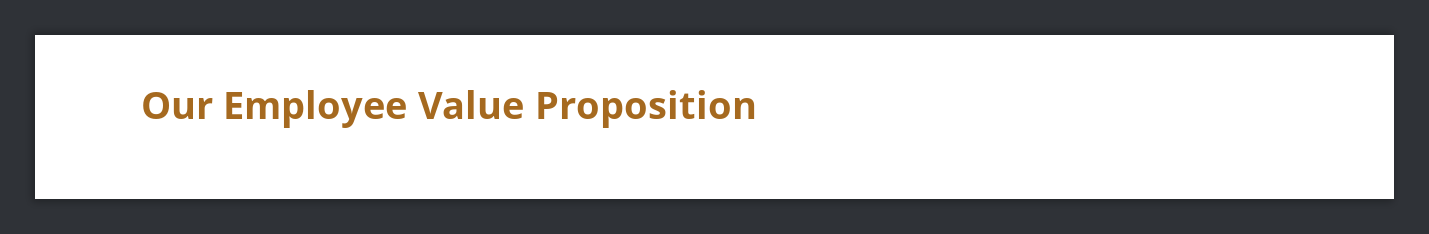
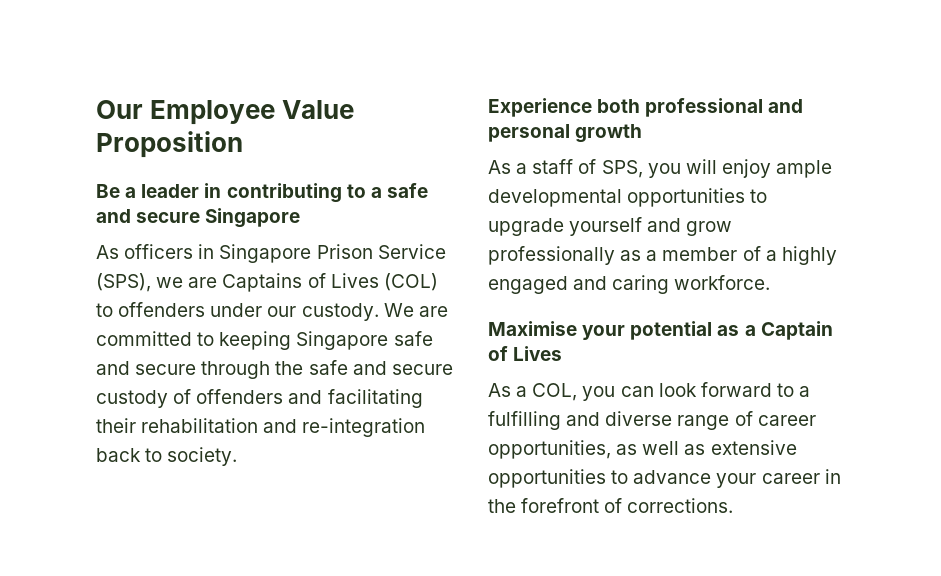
+ Be a leader in contributing to a safe and secure Singapore
+ As officers in Singapore Prison Service (SPS), we are Captains of Lives (COL) to offenders under our custody. We are committed to keeping Singapore safe and secure through the safe and secure custody of offenders and facilitating their rehabilitation and re-integration back to society.
+ Experience both professional and personal growth
+ As a staff of SPS, you will enjoy ample developmental opportunities to upgrade yourself and grow professionally as a member of a highly engaged and caring workforce.
+ Maximise your potential as a Captain of Lives
+ As a COL, you can look forward to a fulfilling and diverse range of career opportunities, as well as extensive opportunities to advance your career in the forefront of corrections.

